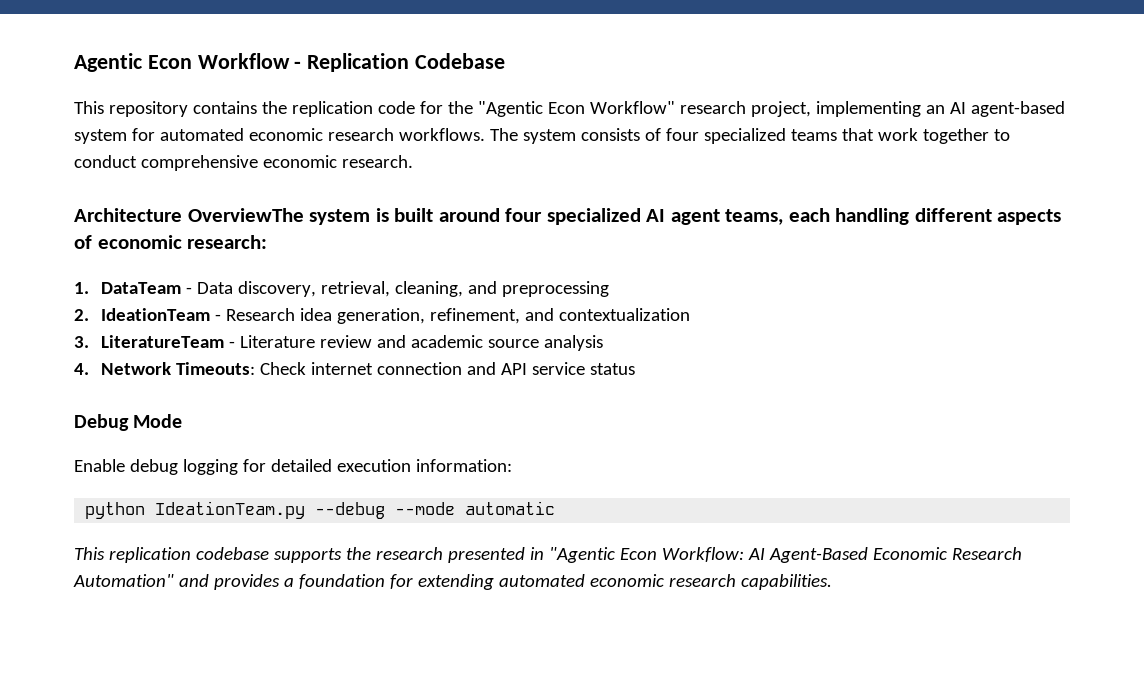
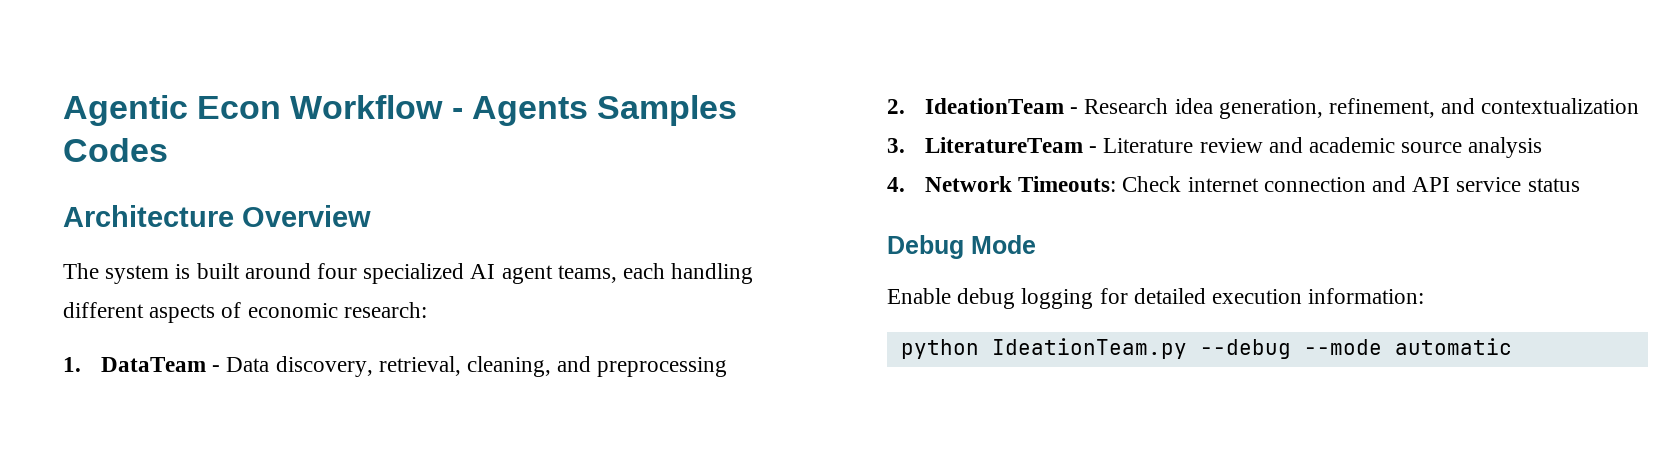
- Agentic Econ Workflow - Replication Codebase
- This repository contains the replication code for the "Agentic Econ Workflow" research project, implementing an AI agent-based system for automated economic research workflows. The system consists of four specialized teams that work together to conduct comprehensive economic research.
+ Agentic Econ Workflow - Agents Samples Codes
- Architecture OverviewThe system is built around four specialized AI agent teams, each handling different aspects of economic research:
+ Architecture Overview
+ The system is built around four specialized AI agent teams, each handling different aspects of economic research:
- This replication codebase supports the research presented in "Agentic Econ Workflow: AI Agent-Based Economic Research Automation" and provides a foundation for extending automated economic research capabilities.

